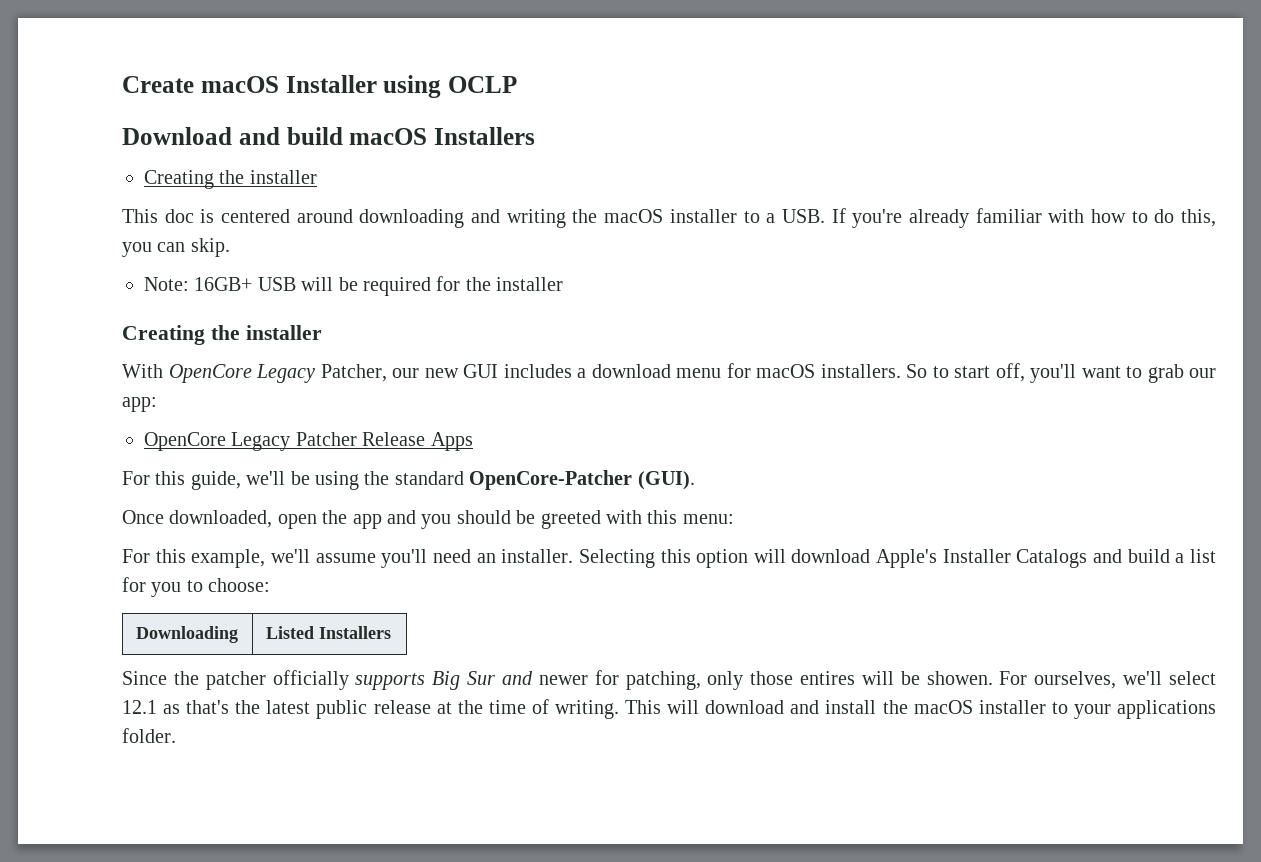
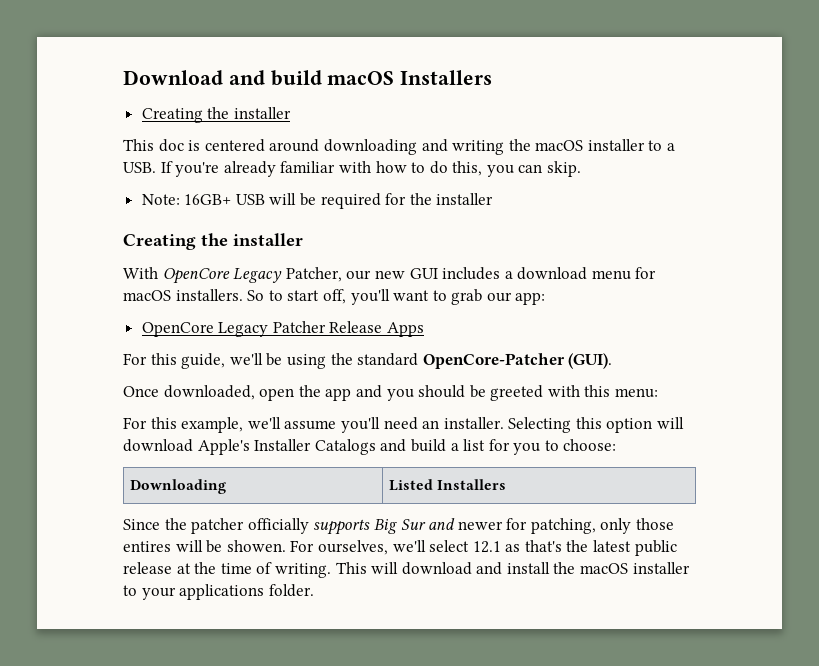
- Create macOS Installer using OCLP

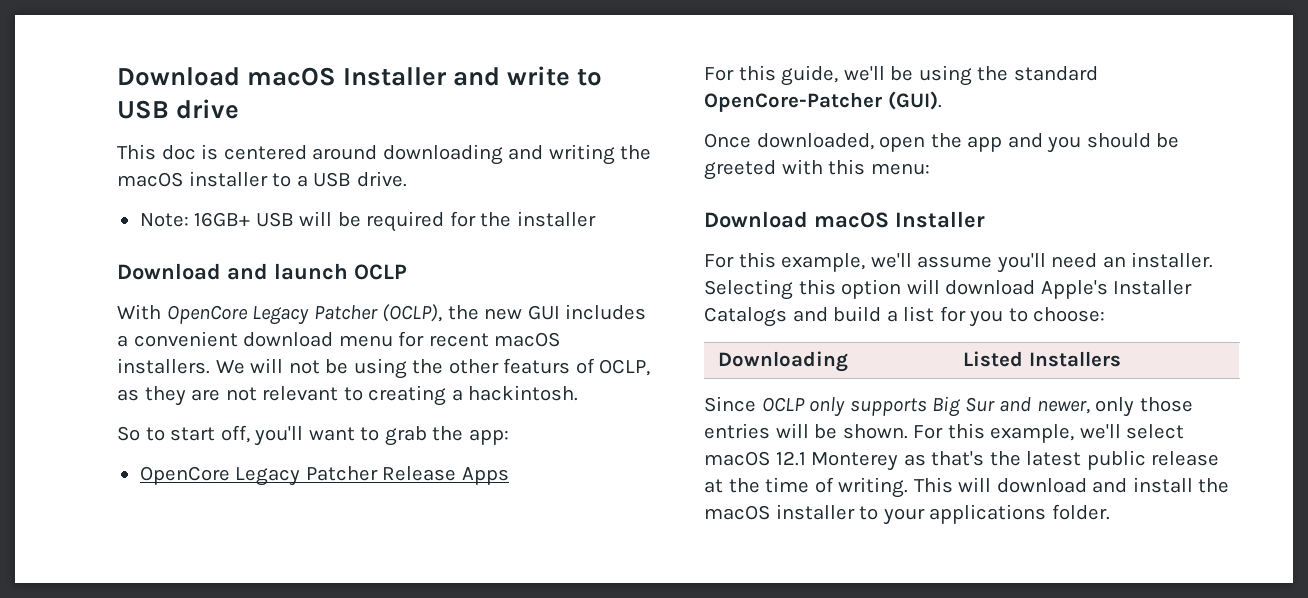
- Download and build macOS Installers
- Creating the installer
+ Download macOS Installer and write to USB drive
- This doc is centered around downloading and writing the macOS installer to a USB. If you're already familiar with how to do this, you can skip.
+ This doc is centered around downloading and writing the macOS installer to a USB drive.
  Note: 16GB+ USB will be required for the installer
- Creating the installer
+ Download and launch OCLP
- With OpenCore Legacy Patcher, our new GUI includes a download menu for macOS installers. So to start off, you'll want to grab our app:
+ With OpenCore Legacy Patcher (OCLP), the new GUI includes a convenient download menu for recent macOS installers. We will not be using the other featurs of OCLP, as they are not relevant to creating a hackintosh.
+ So to start off, you'll want to grab the app:
  Once downloaded, open the app and you should be greeted with this menu:
+ Download macOS Installer
- Since the patcher officially supports Big Sur and newer for patching, only those entires will be showen. For ourselves, we'll select 12.1 as that's the latest public release at the time of writing.
+ Since OCLP only supports Big Sur and newer, only those entries will be shown. For this example, we'll select macOS 12.1 Monterey as that's the latest public release at the time of writing.

